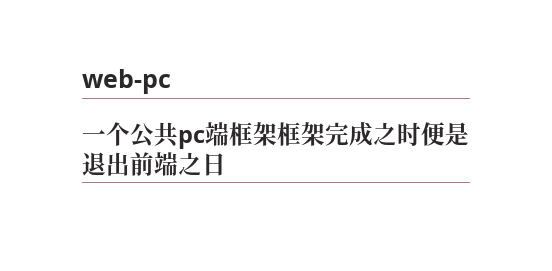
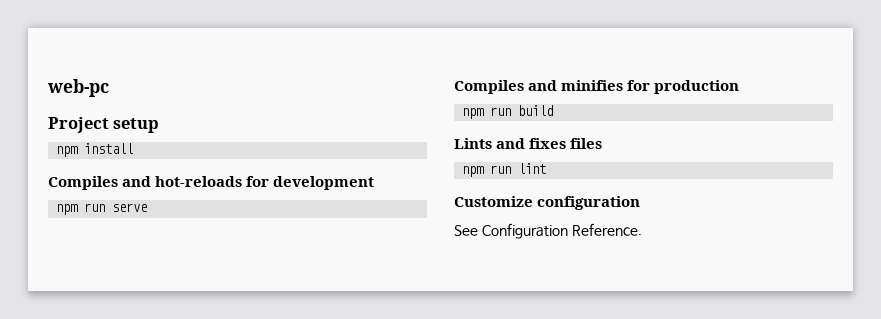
- 一个公共pc端框架框架完成之时便是退出前端之日
+ Project setup
+ npm install
+ Compiles and hot-reloads for development
+ npm run serve
+ Compiles and minifies for production
+ npm run build
+ Lints and fixes files
+ npm run lint
+ Customize configuration
+ See Configuration Reference.

